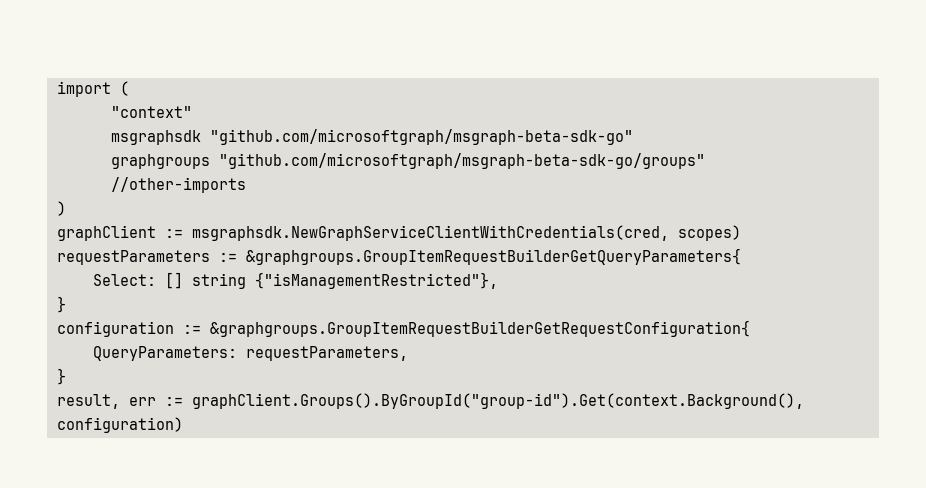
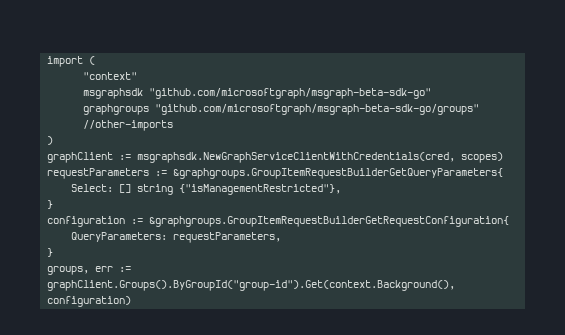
- result, err := graphClient.Groups().ByGroupId("group-id").Get(context.Background(), configuration)
+ groups, err := graphClient.Groups().ByGroupId("group-id").Get(context.Background(), configuration)

